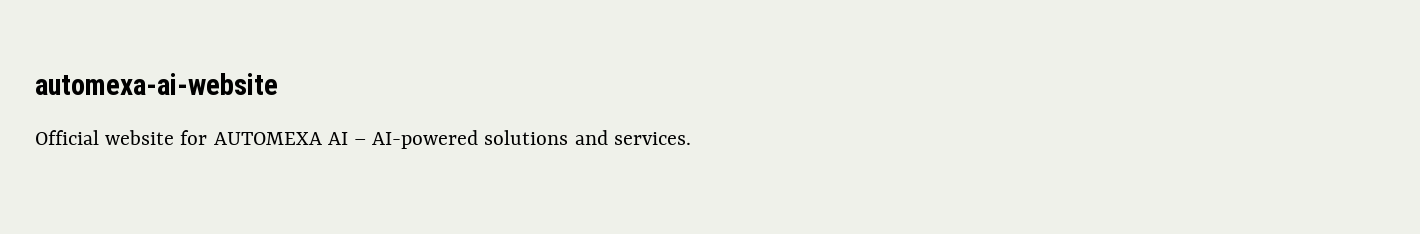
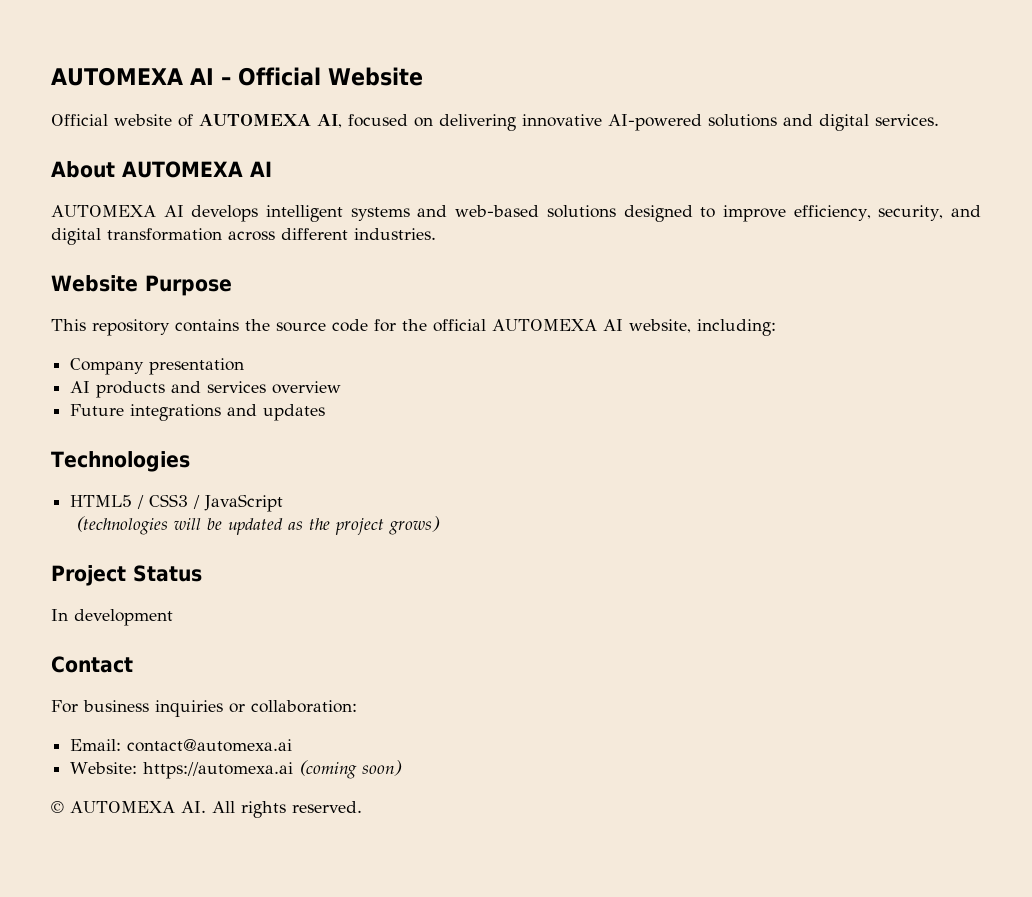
- automexa-ai-website
- Official website for AUTOMEXA AI – AI-powered solutions and services.
+ AUTOMEXA AI – Official Website
+ Official website of AUTOMEXA AI, focused on delivering innovative AI-powered solutions and digital services.
+ About AUTOMEXA AI
+ AUTOMEXA AI develops intelligent systems and web-based solutions designed to improve efficiency, security, and digital transformation across different industries.
+ Website Purpose
+ This repository contains the source code for the official AUTOMEXA AI website, including:
+ Company presentation
+ AI products and services overview
+ Future integrations and updates
+ Technologies
+ HTML5 / CSS3 / JavaScript
+ (technologies will be updated as the project grows)
+ Project Status
+ In development
+ Contact
+ For business inquiries or collaboration:
+ Email: contact@automexa.ai
+ Website: https://automexa.ai (coming soon)
+ © AUTOMEXA AI. All rights reserved.

